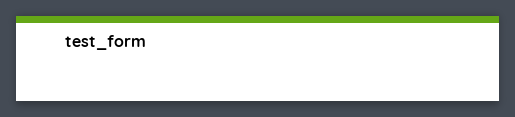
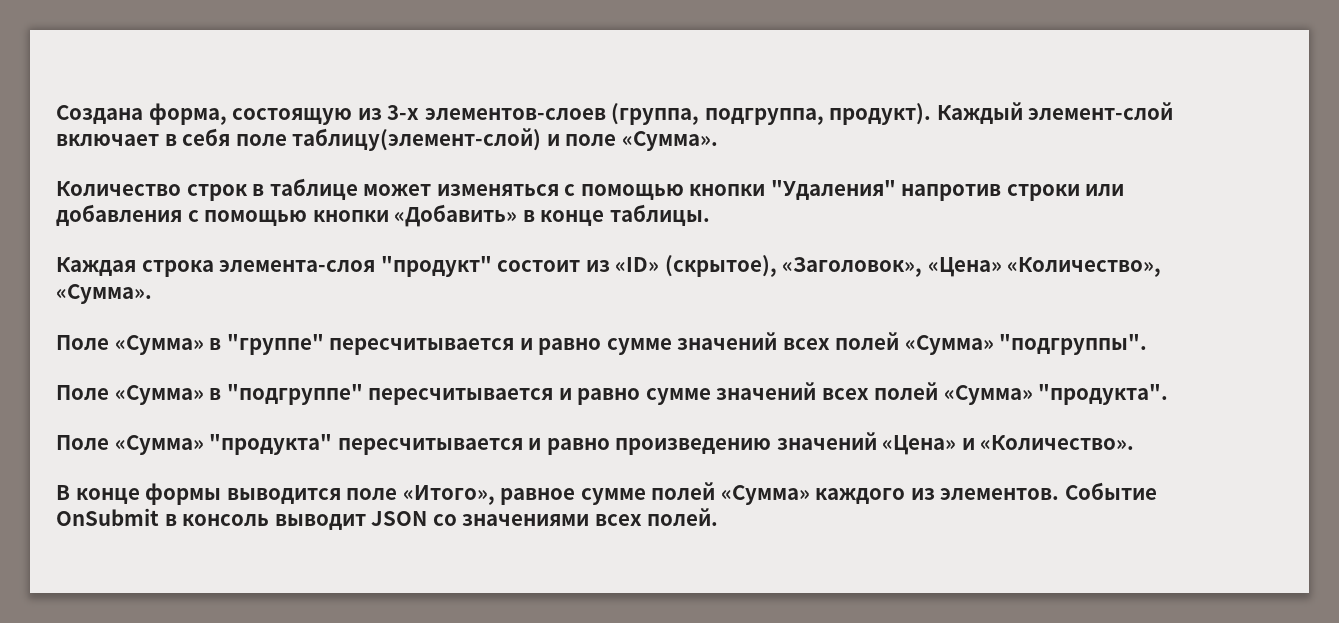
- test_form
+ Создана форма, состоящую из 3-х элементов-слоев (группа, подгруппа, продукт). Каждый элемент-слой включает в себя поле таблицу(элемент-слой) и поле «Сумма».
+ Количество строк в таблице может изменяться с помощью кнопки "Удаления" напротив строки или добавления с помощью кнопки «Добавить» в конце таблицы.
+ Каждая строка элемента-слоя "продукт" состоит из «ID» (скрытое), «Заголовок», «Цена» «Количество», «Сумма».
+ Поле «Сумма» в "группе" пересчитывается и равно сумме значений всех полей «Сумма» "подгруппы".
+ Поле «Сумма» в "подгруппе" пересчитывается и равно сумме значений всех полей «Сумма» "продукта".
+ Поле «Сумма» "продукта" пересчитывается и равно произведению значений «Цена» и «Количество».
+ В конце формы выводится поле «Итого», равное сумме полей «Сумма» каждого из элементов. Событие OnSubmit в консоль выводит JSON со значениями всех полей.

